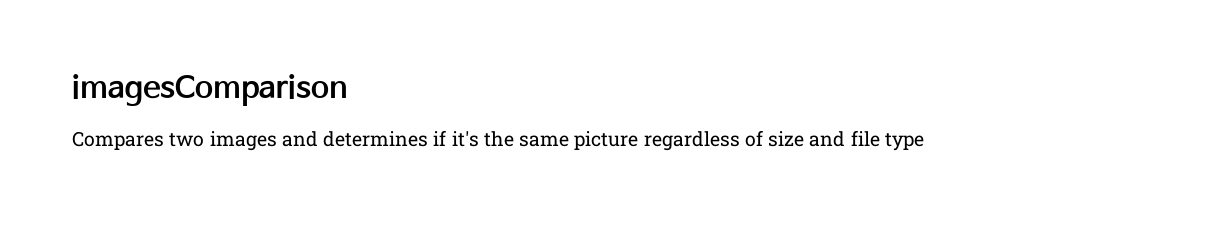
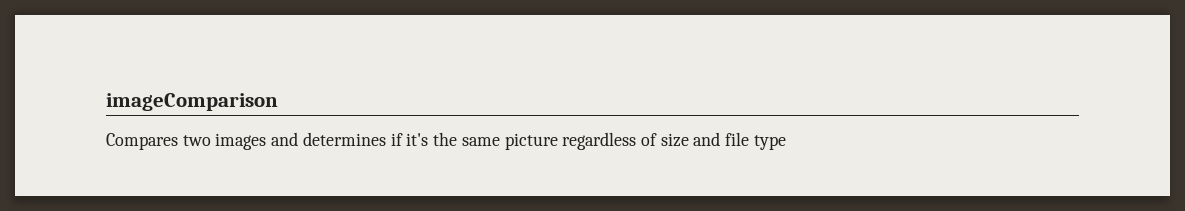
- imagesComparison
+ imageComparison

